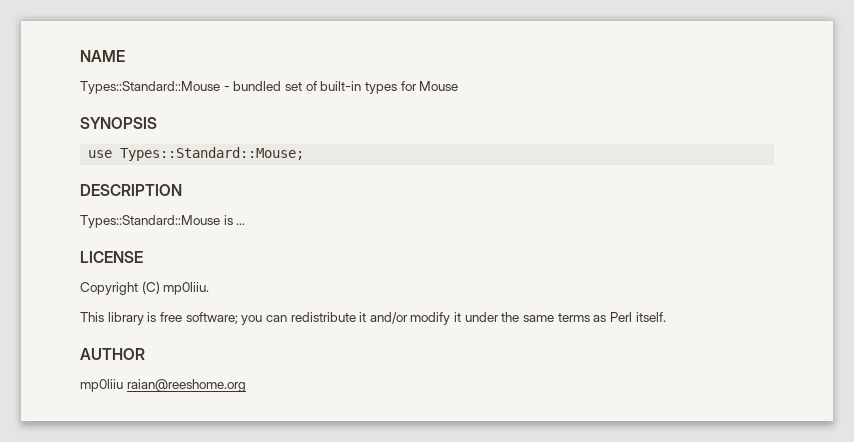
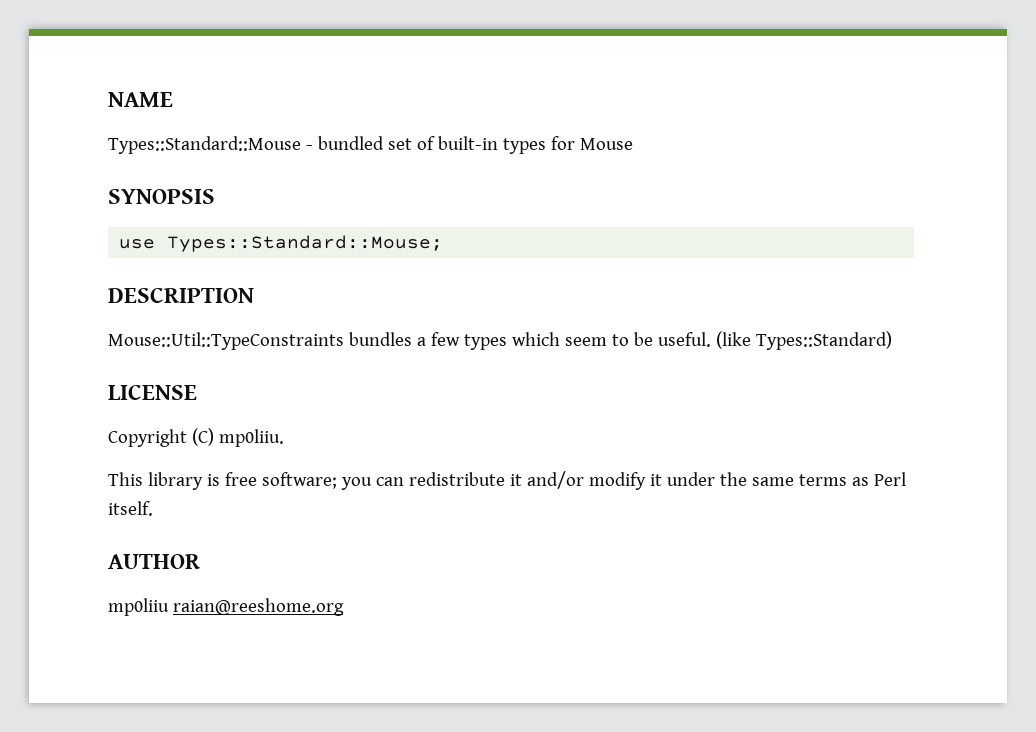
- Types::Standard::Mouse is ...
+ Mouse::Util::TypeConstraints bundles a few types which seem to be useful. (like Types::Standard)

